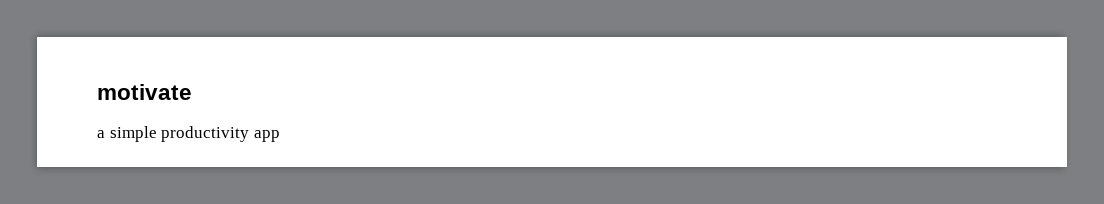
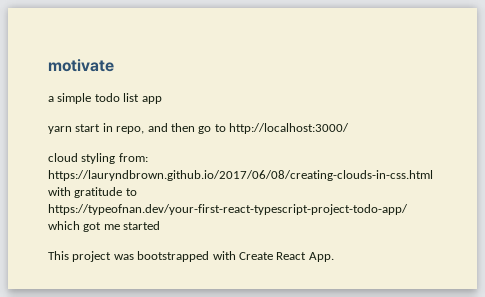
- a simple productivity app
+ a simple todo list app
+ yarn start in repo, and then go to http://localhost:3000/
+ cloud styling from: https://lauryndbrown.github.io/2017/06/08/creating-clouds-in-css.html with gratitude to https://typeofnan.dev/your-first-react-typescript-project-todo-app/ which got me started
+ This project was bootstrapped with Create React App.

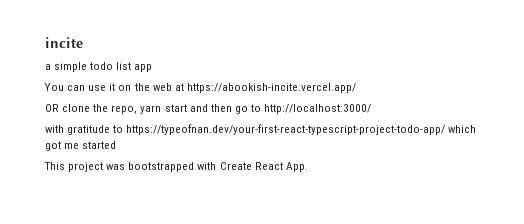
- motivate
+ incite
- yarn start in repo, and then go to http://localhost:3000/
+ You can use it on the web at https://abookish-incite.vercel.app/
+ OR clone the repo, yarn start and then go to http://localhost:3000/
- cloud styling from: https://lauryndbrown.github.io/2017/06/08/creating-clouds-in-css.html with gratitude to https://typeofnan.dev/your-first-react-typescript-project-todo-app/ which got me started
+ with gratitude to https://typeofnan.dev/your-first-react-typescript-project-todo-app/ which got me started

